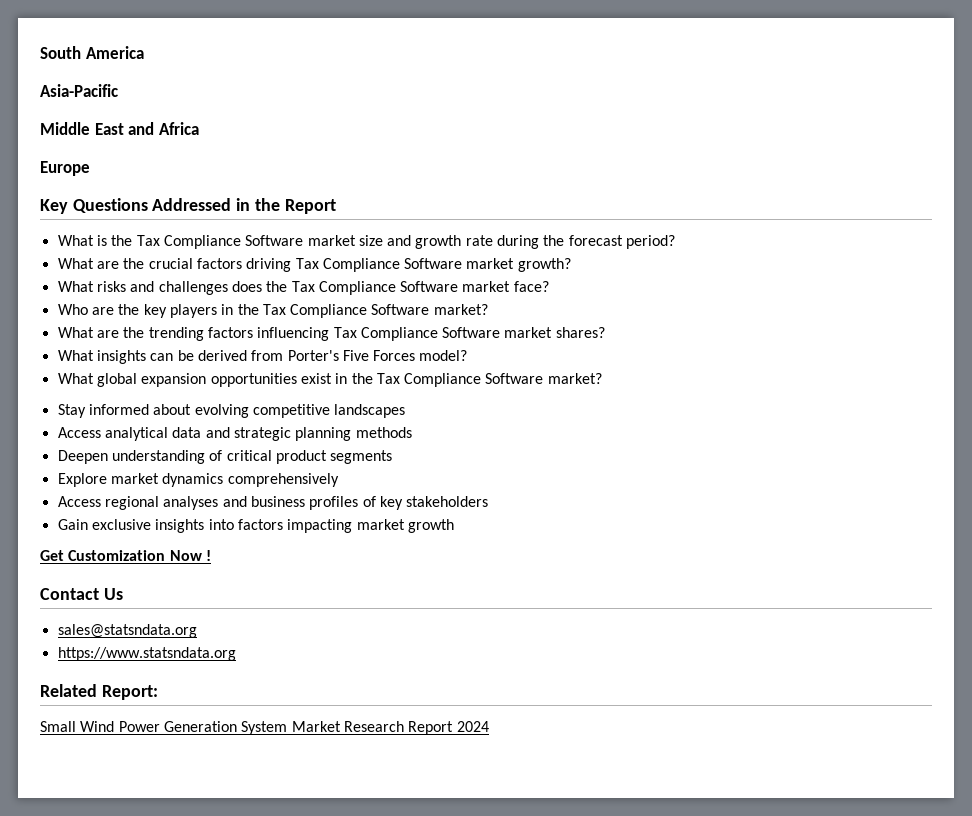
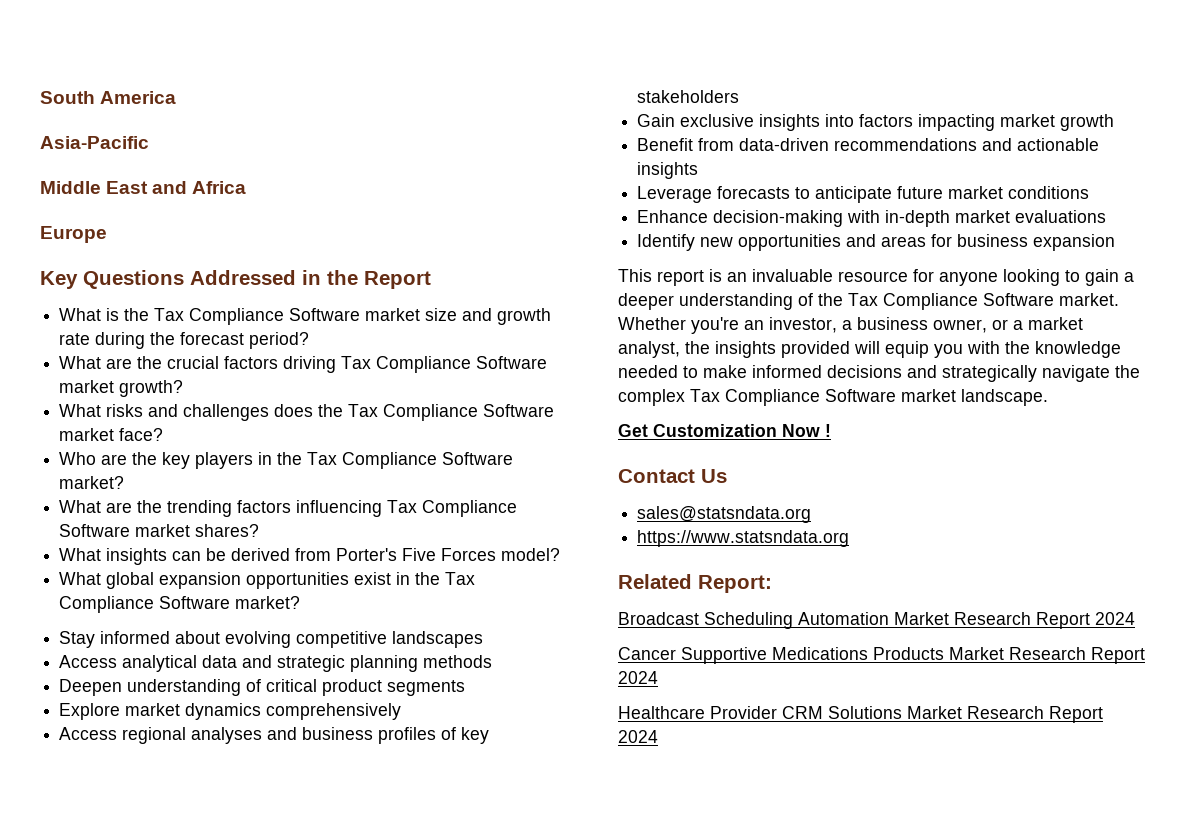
+ Benefit from data-driven recommendations and actionable insights
+ Leverage forecasts to anticipate future market conditions
+ Enhance decision-making with in-depth market evaluations
+ Identify new opportunities and areas for business expansion
+ This report is an invaluable resource for anyone looking to gain a deeper understanding of the Tax Compliance Software market. Whether you're an investor, a business owner, or a market analyst, the insights provided will equip you with the knowledge needed to make informed decisions and strategically navigate the complex Tax Compliance Software market landscape.
- Small Wind Power Generation System Market Research Report 2024
+ Broadcast Scheduling Automation Market Research Report 2024
+ Cancer Supportive Medications Products Market Research Report 2024
+ Healthcare Provider CRM Solutions Market Research Report 2024

